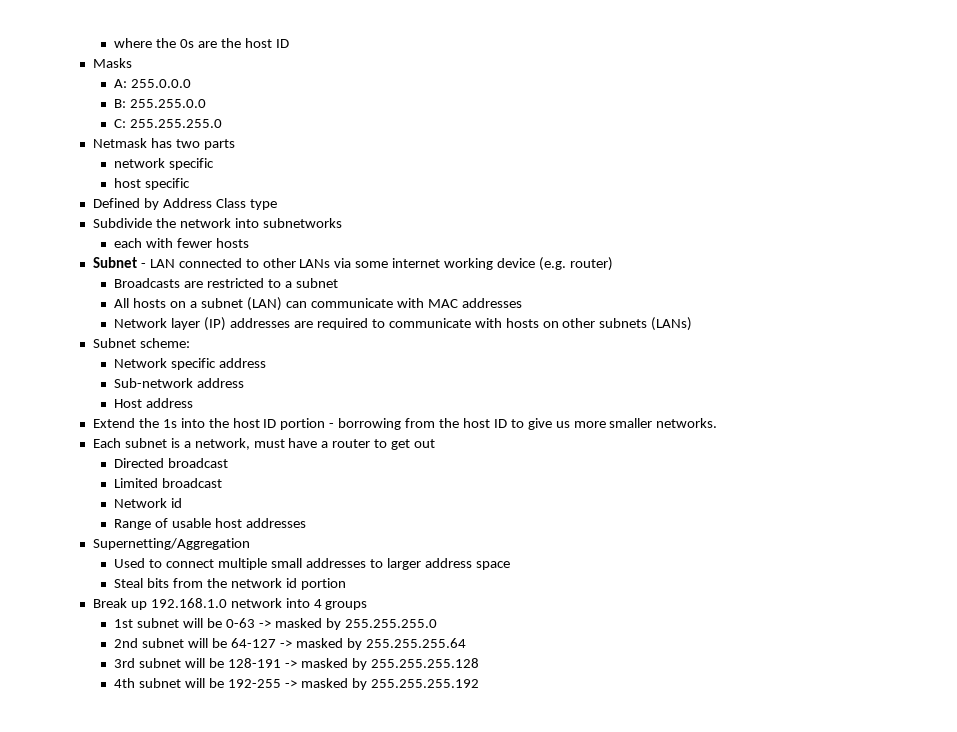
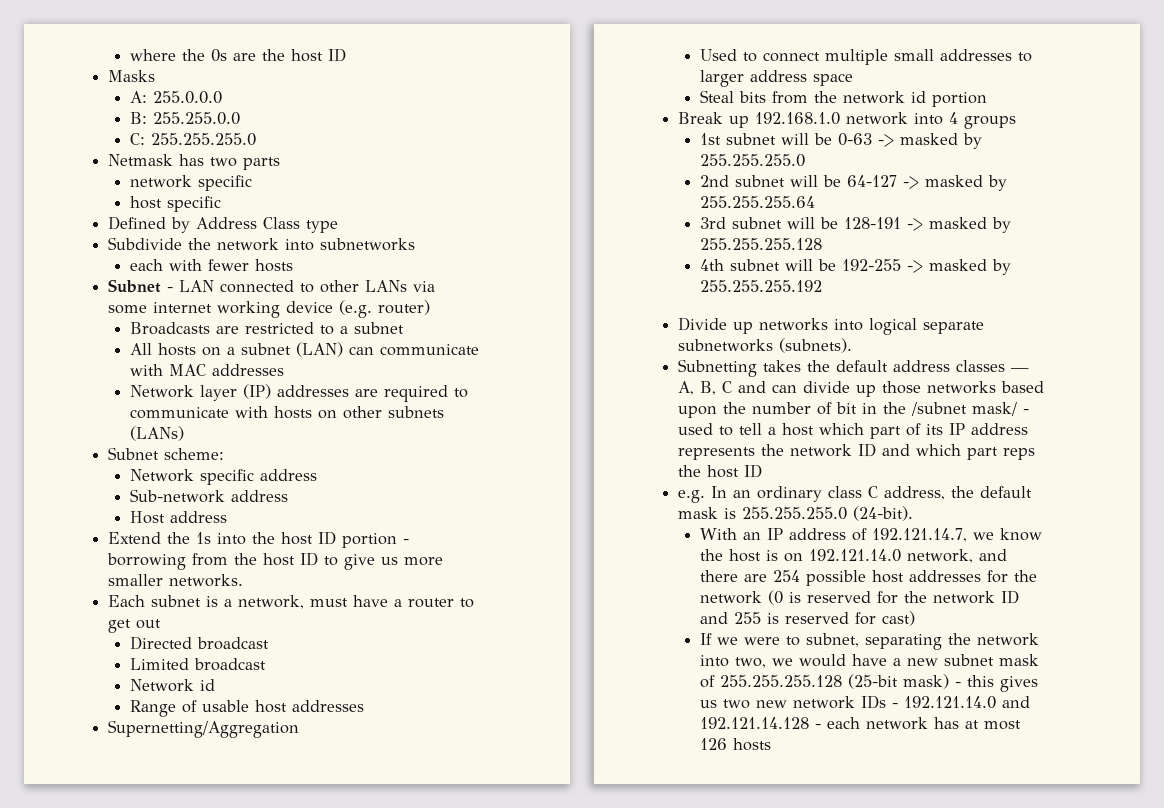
+ Divide up networks into logical separate subnetworks (subnets).
+ Subnetting takes the default address classes — A, B, C and can divide up those networks based upon the number of bit in the /subnet mask/ - used to tell a host which part of its IP address represents the network ID and which part reps the host ID
+ e.g. In an ordinary class C address, the default mask is 255.255.255.0 (24-bit).
+ With an IP address of 192.121.14.7, we know the host is on 192.121.14.0 network, and there are 254 possible host addresses for the network (0 is reserved for the network ID and 255 is reserved for cast)
+ If we were to subnet, separating the network into two, we would have a new subnet mask of 255.255.255.128 (25-bit mask) - this gives us two new network IDs - 192.121.14.0 and 192.121.14.128 - each network has at most 126 hosts

